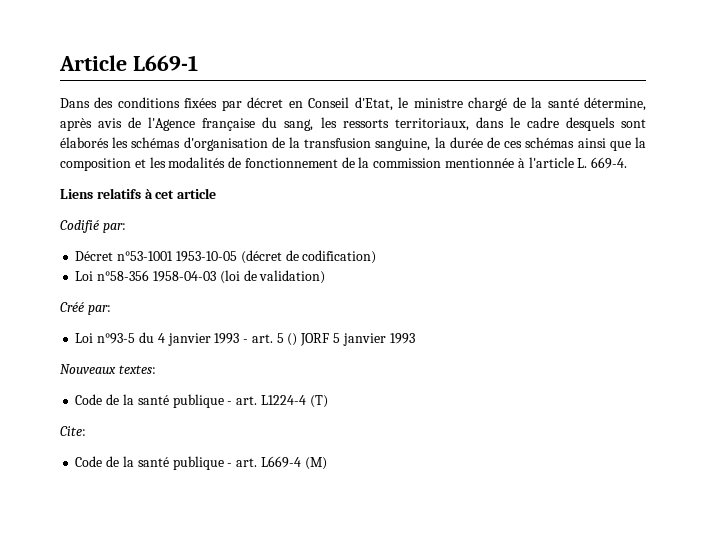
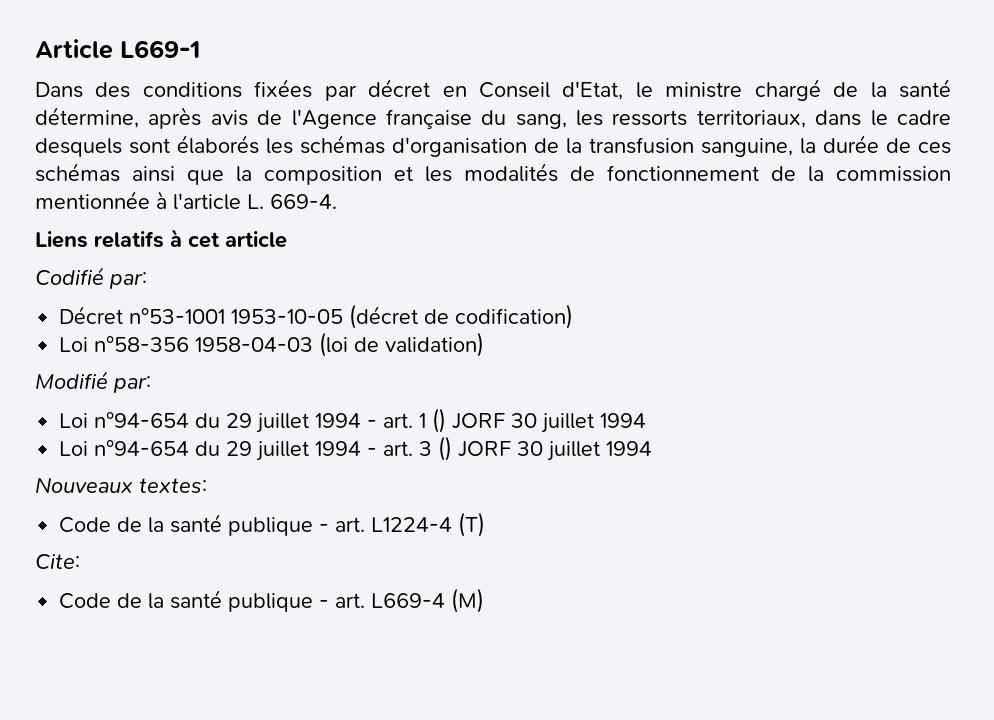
- Créé par:
+ Modifié par:
- Loi n°93-5 du 4 janvier 1993 - art. 5 () JORF 5 janvier 1993
+ Loi n°94-654 du 29 juillet 1994 - art. 1 () JORF 30 juillet 1994
+ Loi n°94-654 du 29 juillet 1994 - art. 3 () JORF 30 juillet 1994

